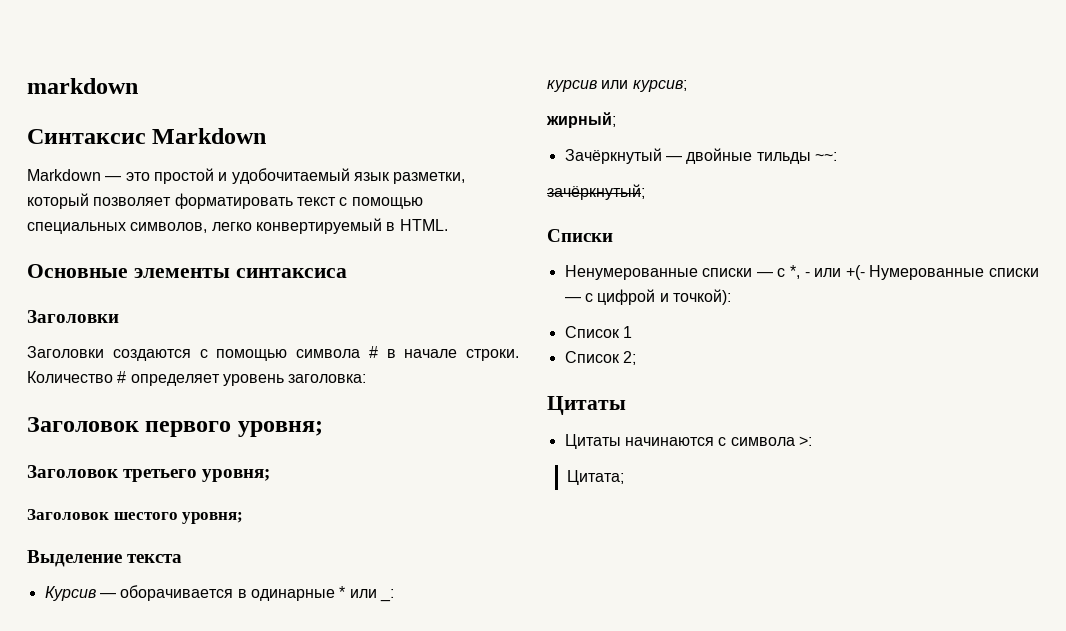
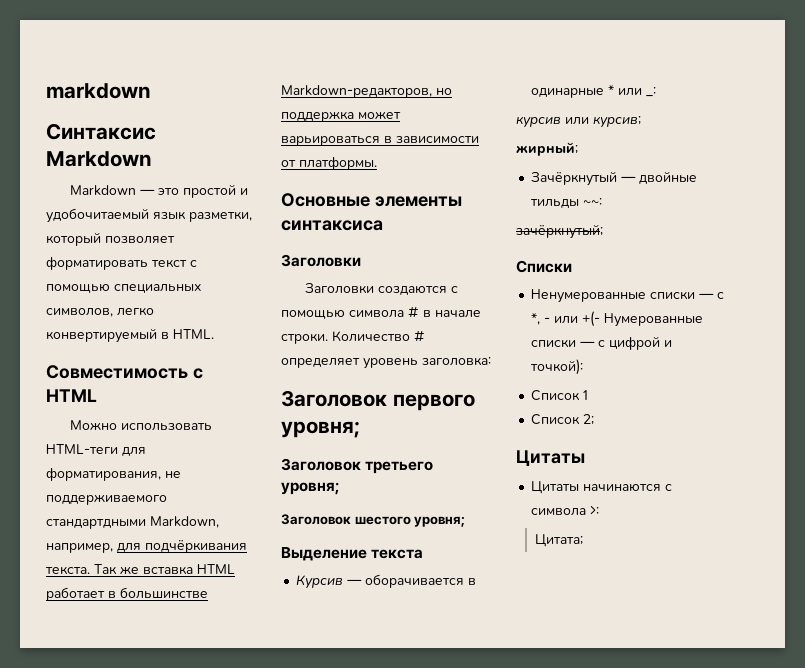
+ Совместимость с HTML
+ Можно использовать HTML-теги для форматирования, не поддерживаемого стандартдными Markdown, например, для подчёркивания текста. Так же вставка HTML работает в большинстве Markdown-редакторов, но поддержка может варьироваться в зависимости от платформы.

